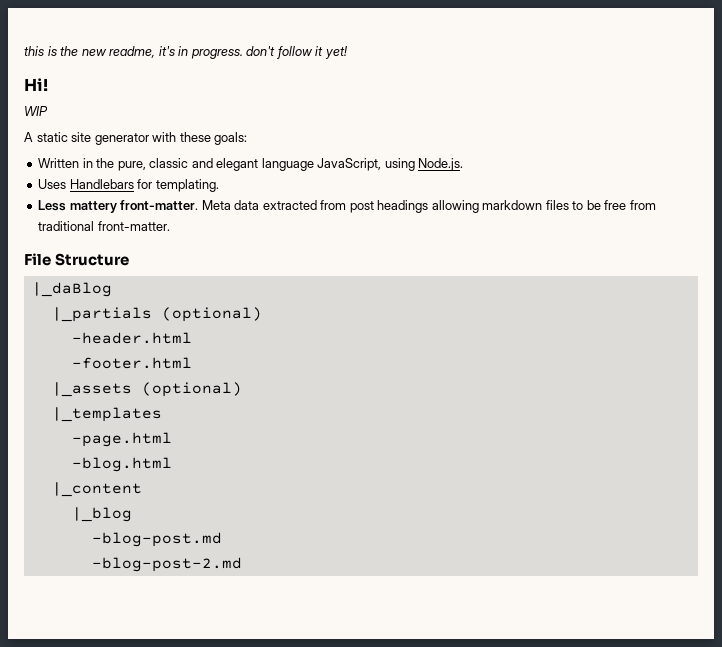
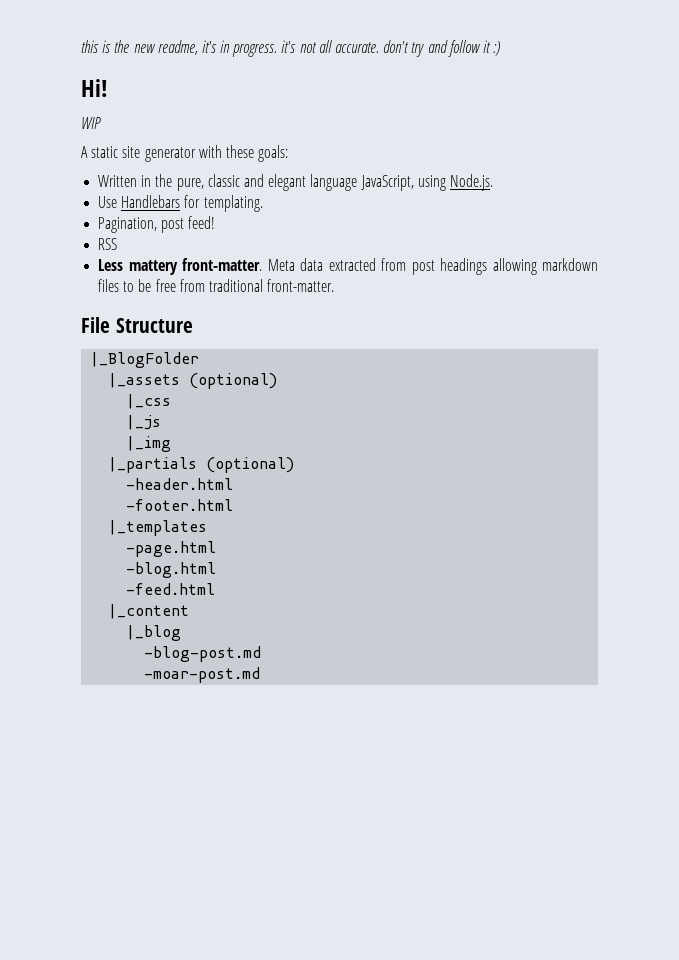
- this is the new readme, it's in progress. don't follow it yet!
+ this is the new readme, it's in progress. it's not all accurate. don't try and follow it :)
- Uses Handlebars for templating.
+ Use Handlebars for templating.
+ Pagination, post feed!
+ RSS
- |_daBlog
+ |_BlogFolder
+ |_assets (optional)
+ |_css
+ |_js
+ |_img
- |_assets (optional)
+ -feed.html
- -blog-post-2.md
+ -moar-post.md

